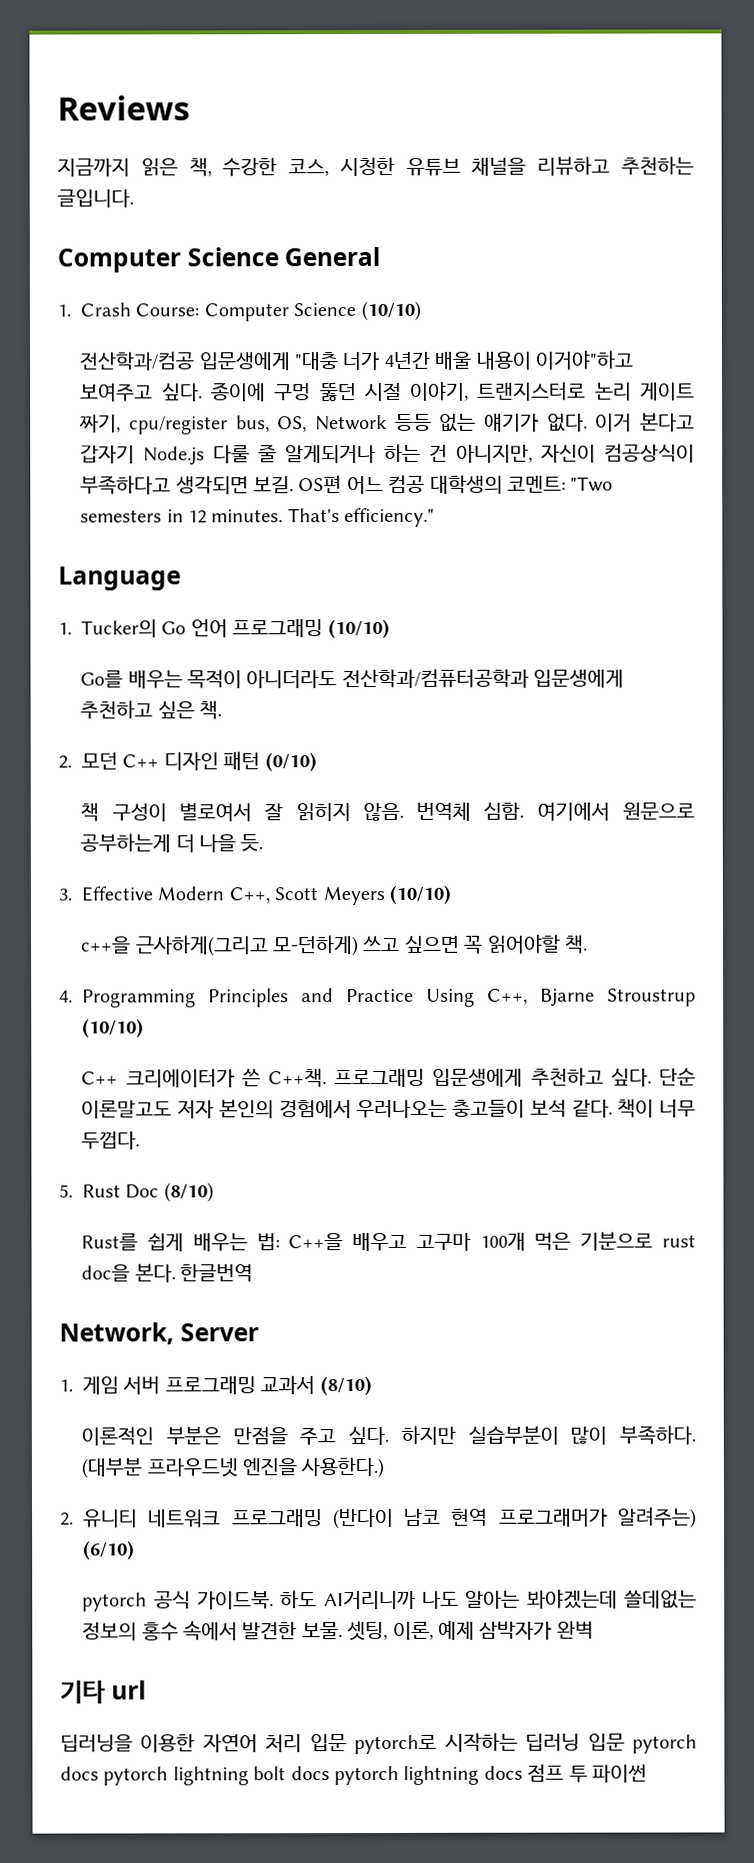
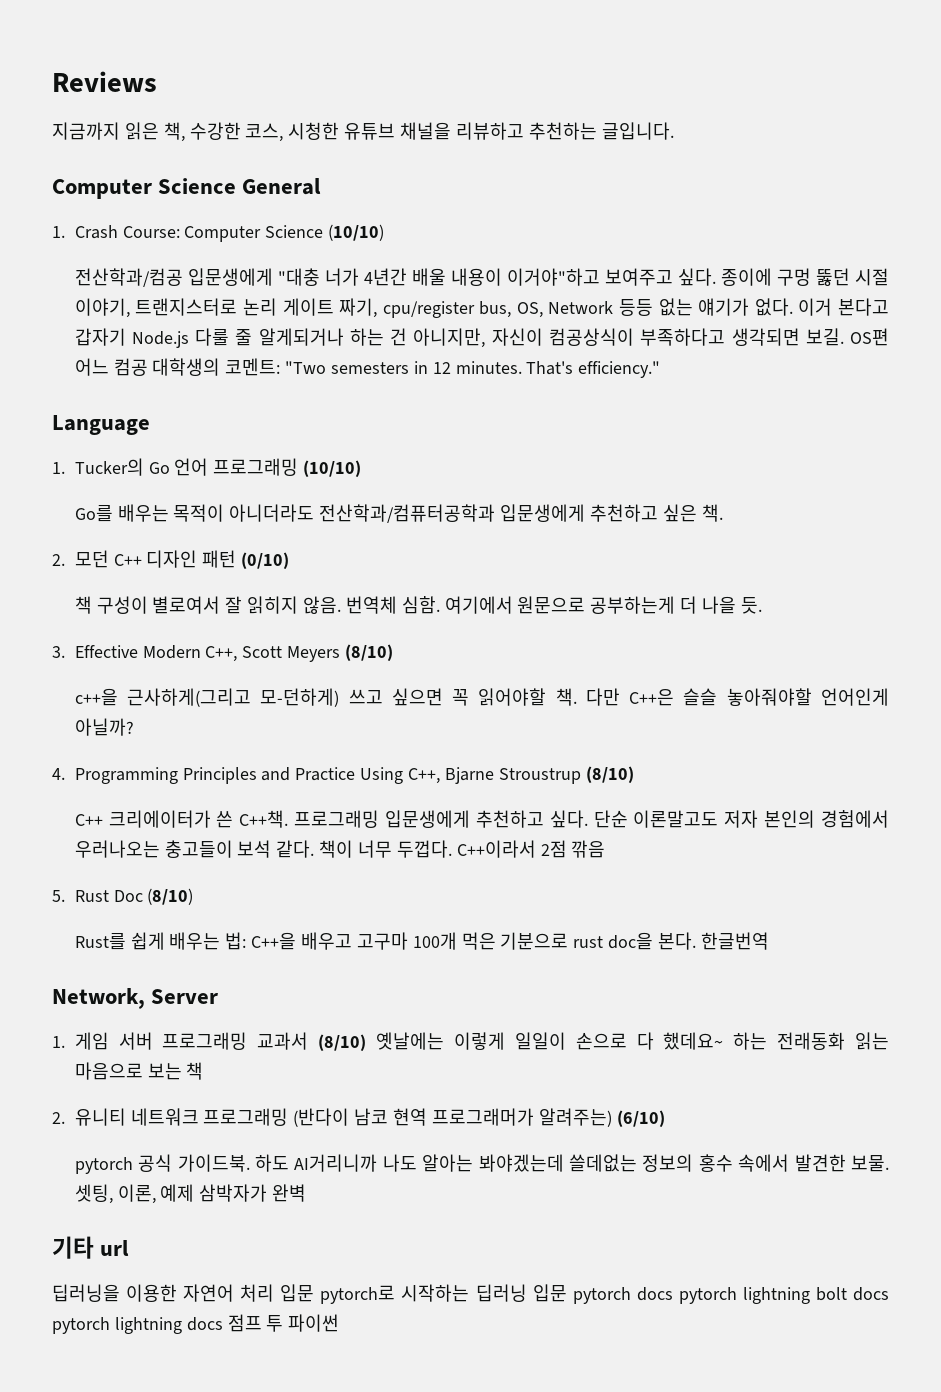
- 3. Effective Modern C++, Scott Meyers (10/10)
+ 3. Effective Modern C++, Scott Meyers (8/10)
+ 다만 C++은 슬슬 놓아줘야할 언어인게 아닐까?
- 4. Programming Principles and Practice Using C++, Bjarne Stroustrup (10/10)
+ 4. Programming Principles and Practice Using C++, Bjarne Stroustrup (8/10)
+ C++이라서 2점 깎음
- 1. 게임 서버 프로그래밍 교과서 (8/10)
- 이론적인 부분은 만점을 주고 싶다. 하지만 실습부분이 많이 부족하다. (대부분 프라우드넷 엔진을 사용한다.)
+ 1. 게임 서버 프로그래밍 교과서 (8/10) 옛날에는 이렇게 일일이 손으로 다 했데요~ 하는 전래동화 읽는 마음으로 보는 책

